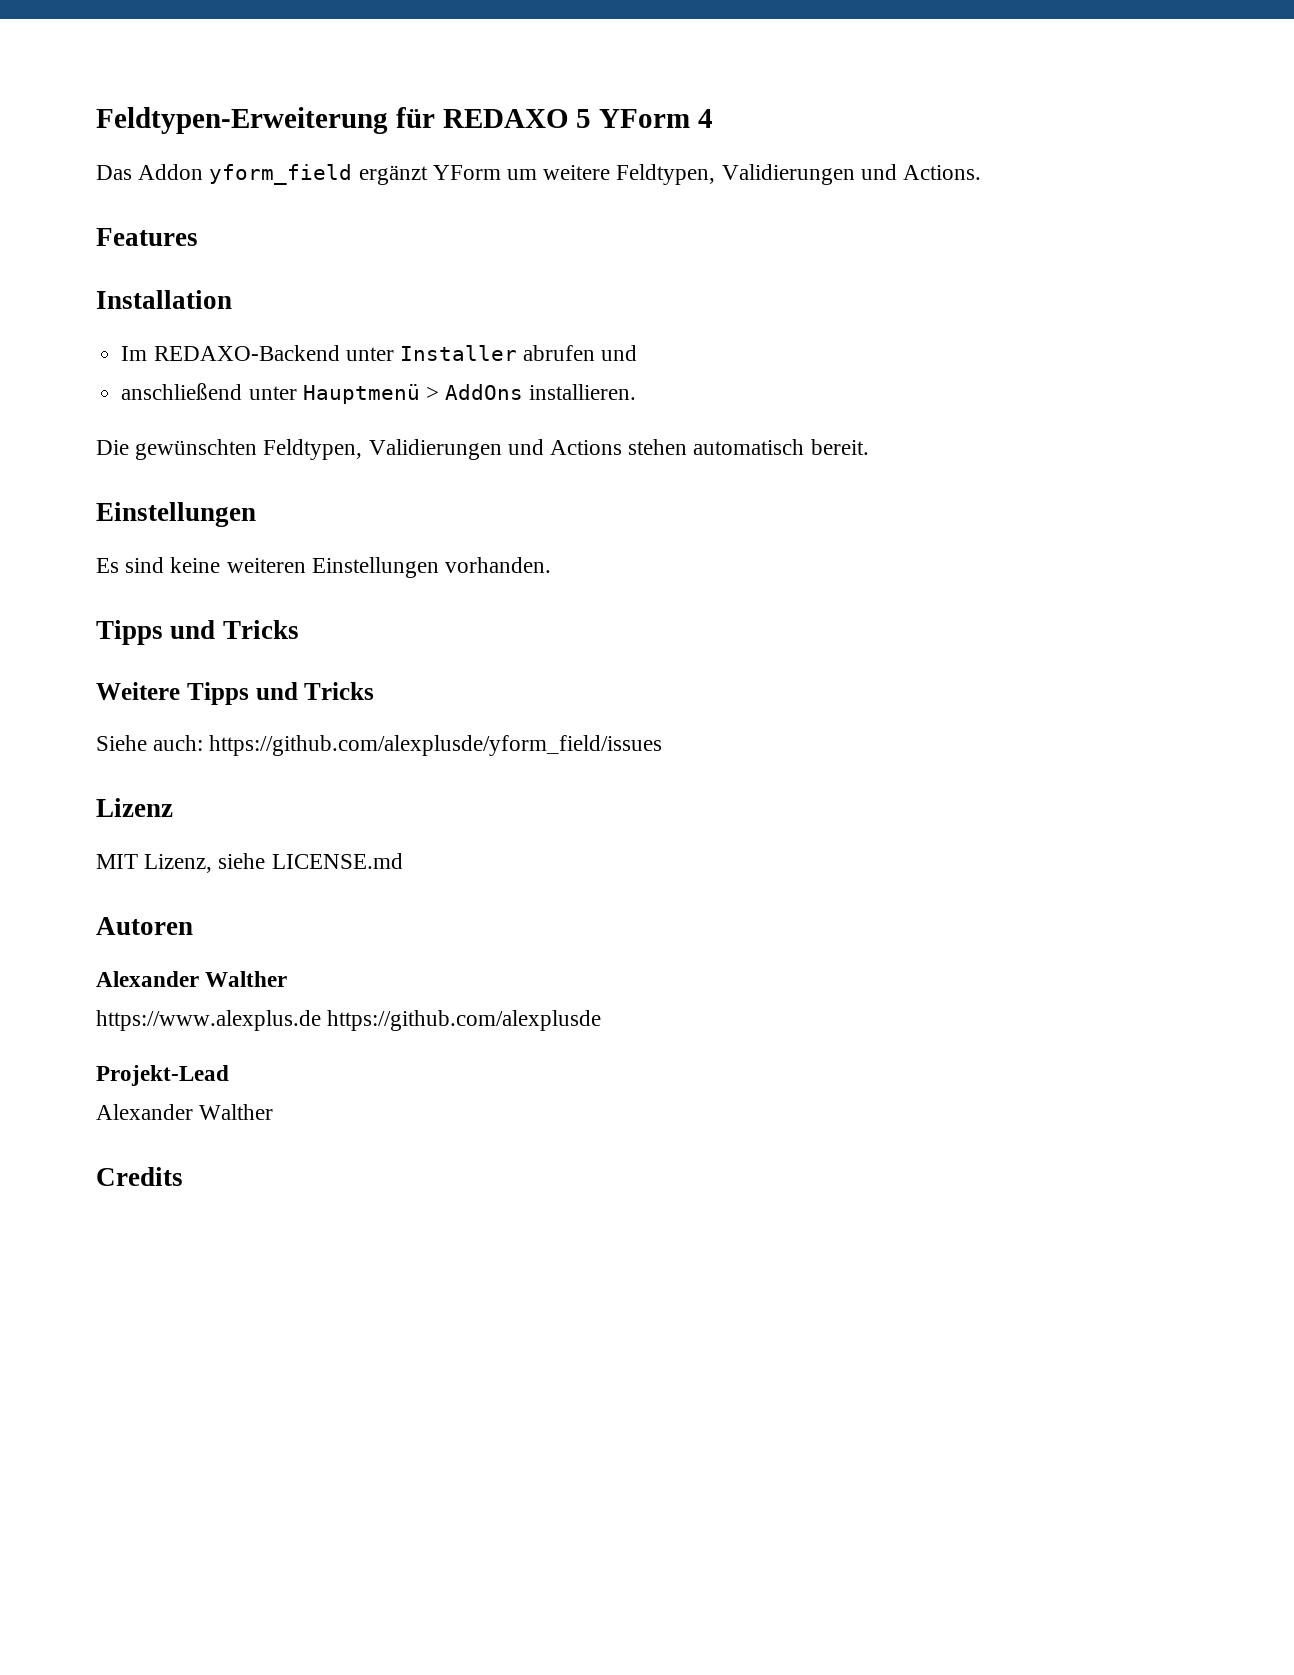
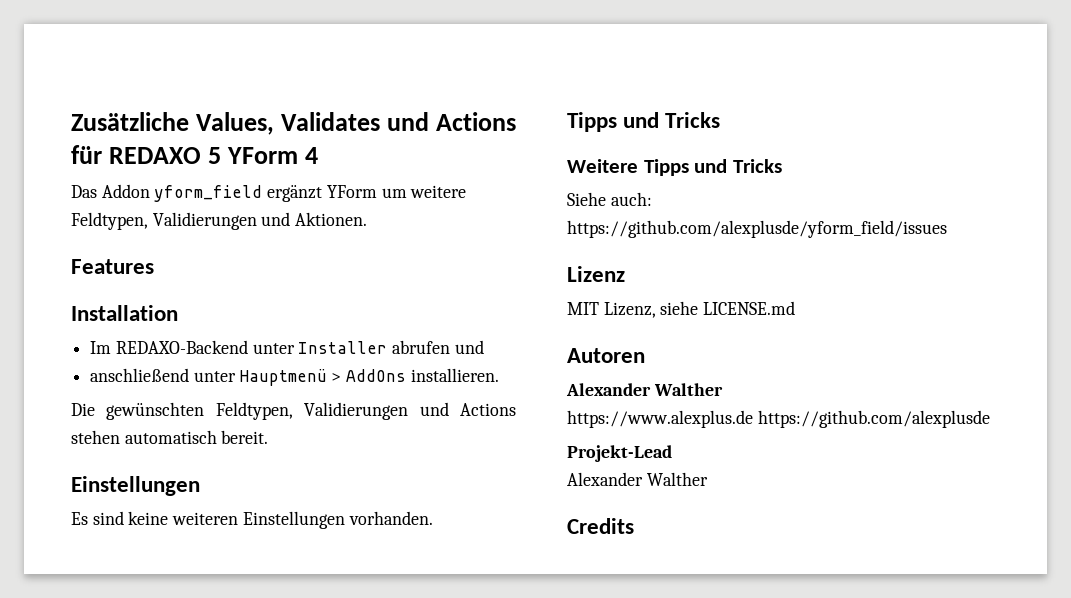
- Feldtypen-Erweiterung für REDAXO 5 YForm 4
+ Zusätzliche Values, Validates und Actions für REDAXO 5 YForm 4
- Das Addon yform_field ergänzt YForm um weitere Feldtypen, Validierungen und Actions.
+ Das Addon yform_field ergänzt YForm um weitere Feldtypen, Validierungen und Aktionen.

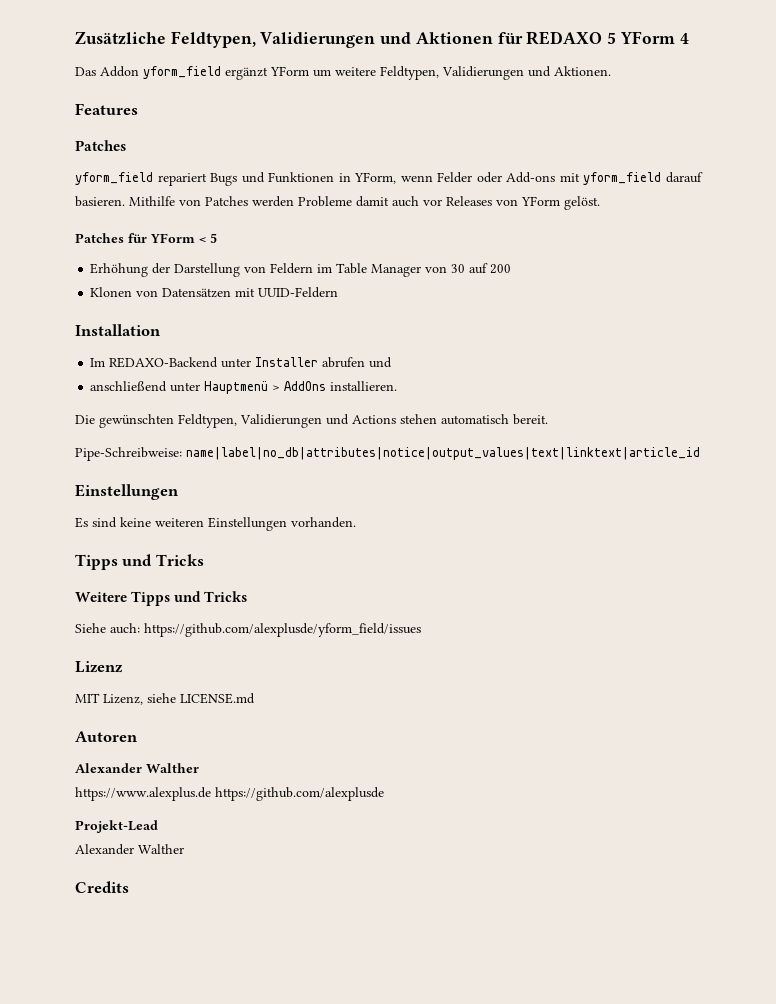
- Zusätzliche Values, Validates und Actions für REDAXO 5 YForm 4
+ Zusätzliche Feldtypen, Validierungen und Aktionen für REDAXO 5 YForm 4
  Features
+ Patches
+ yform_field repariert Bugs und Funktionen in YForm, wenn Felder oder Add-ons mit yform_field darauf basieren. Mithilfe von Patches werden Probleme damit auch vor Releases von YForm gelöst.
+ Patches für YForm < 5
+ Erhöhung der Darstellung von Feldern im Table Manager von 30 auf 200
+ Klonen von Datensätzen mit UUID-Feldern
+ Pipe-Schreibweise: name|label|no_db|attributes|notice|output_values|text|linktext|article_id

